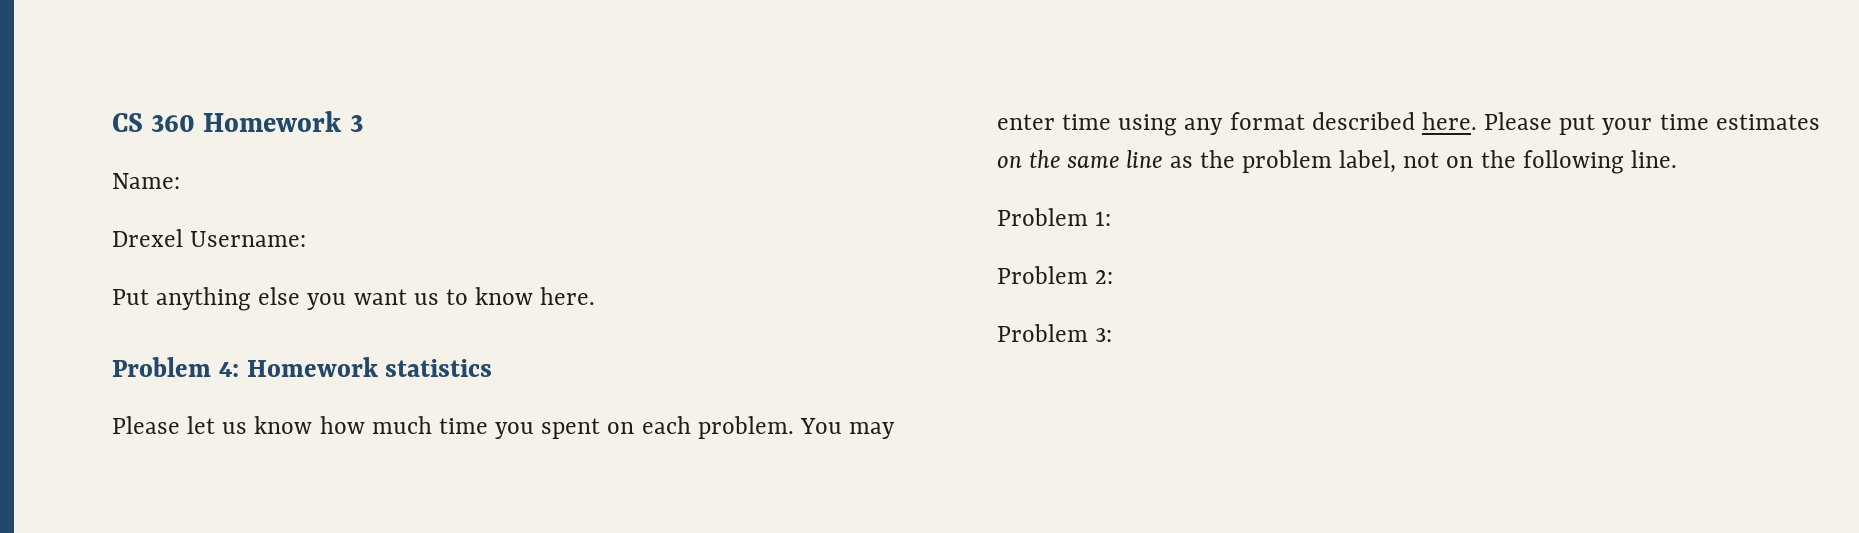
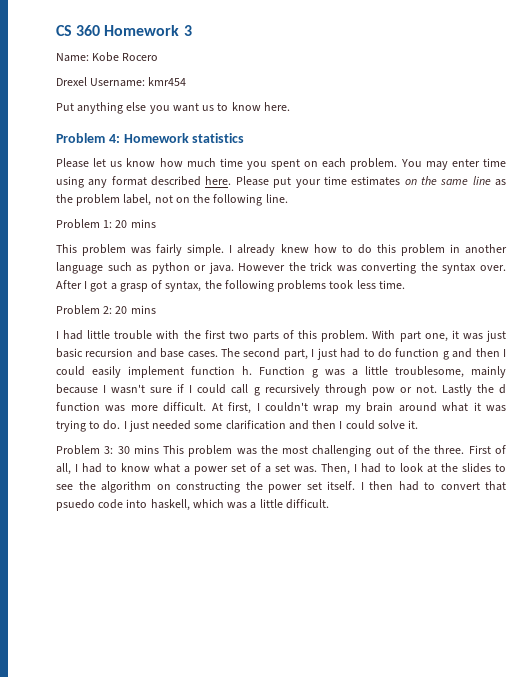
- Name:
+ Name: Kobe Rocero
- Drexel Username:
+ Drexel Username: kmr454
- Problem 1:
- Problem 2:
- Problem 3:
+ Problem 1: 20 mins
+ This problem was fairly simple. I already knew how to do this problem in another language such as python or java. However the trick was converting the syntax over. After I got a grasp of syntax, the following problems took less time.
+ Problem 2: 20 mins
+ I had little trouble with the first two parts of this problem. With part one, it was just basic recursion and base cases. The second part, I just had to do function g and then I could easily implement function h. Function g was a little troublesome, mainly because I wasn't sure if I could call g recursively through pow or not. Lastly the d function was more difficult. At first, I couldn't wrap my brain around what it was trying to do. I just needed some clarification and then I could solve it.
+ Problem 3: 30 mins This problem was the most challenging out of the three. First of all, I had to know what a power set of a set was. Then, I had to look at the slides to see the algorithm on constructing the power set itself. I then had to convert that psuedo code into haskell, which was a little difficult.

